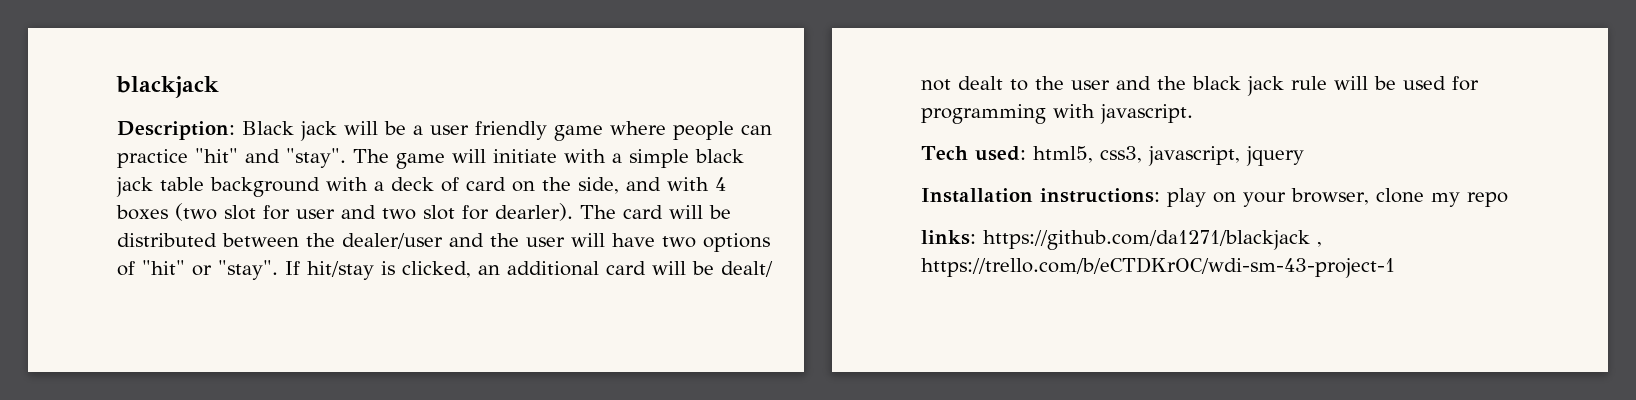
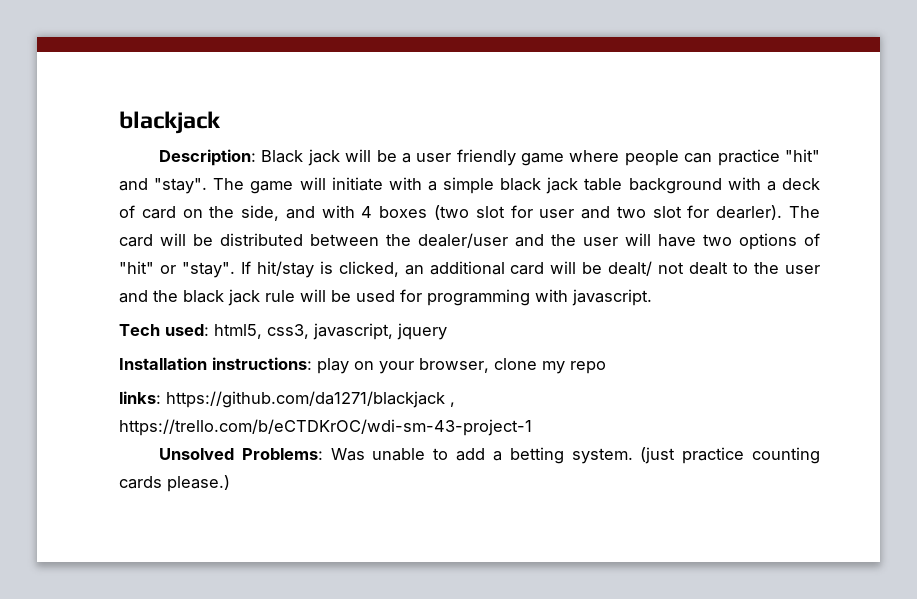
+ Unsolved Problems: Was unable to add a betting system. (just practice counting cards please.)

